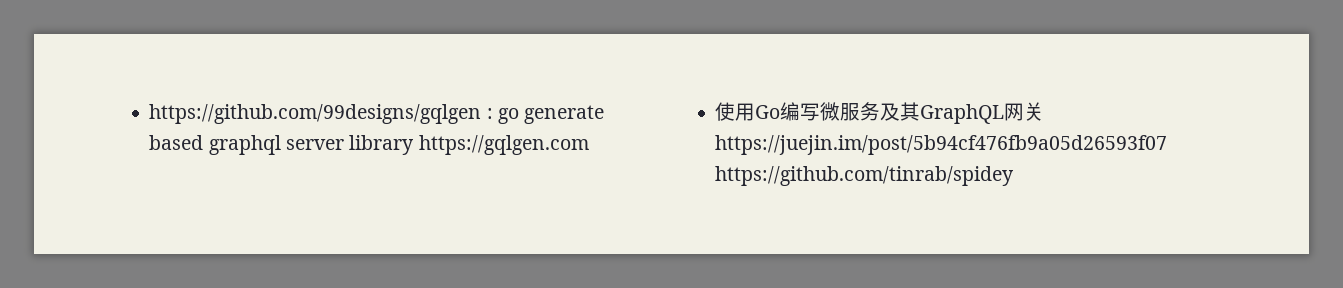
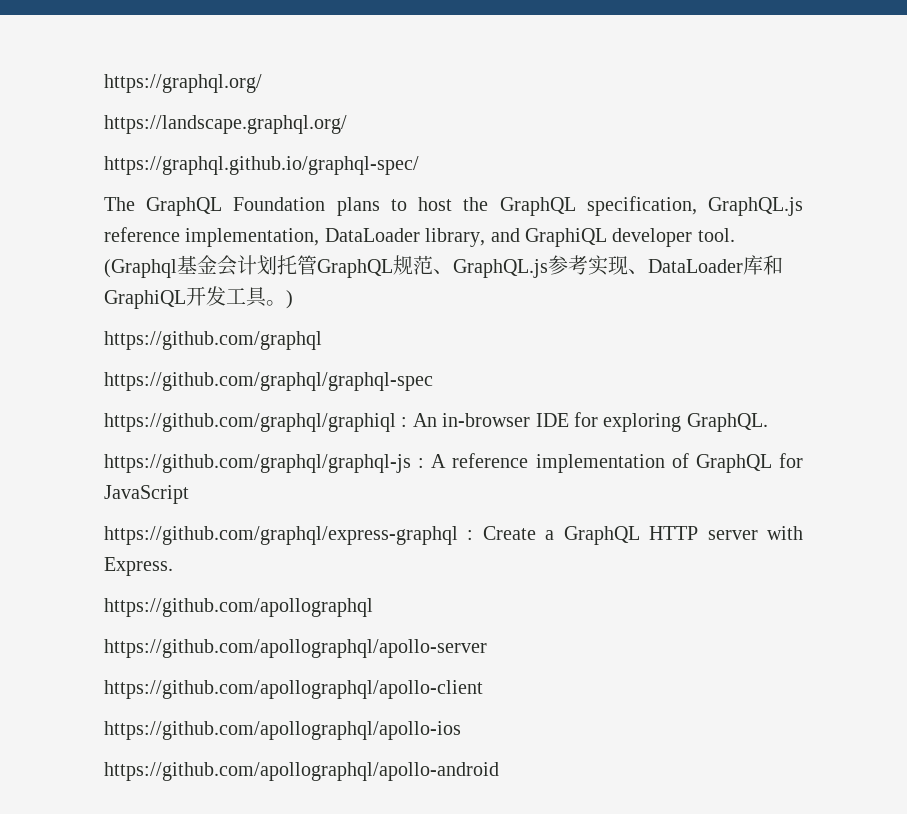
- https://github.com/99designs/gqlgen : go generate based graphql server library https://gqlgen.com
- 使用Go编写微服务及其GraphQL网关https://juejin.im/post/5b94cf476fb9a05d26593f07 https://github.com/tinrab/spidey
+ https://graphql.org/
+ https://landscape.graphql.org/
+ https://graphql.github.io/graphql-spec/
+ The GraphQL Foundation plans to host the GraphQL specification, GraphQL.js reference implementation, DataLoader library, and GraphiQL developer tool. (Graphql基金会计划托管GraphQL规范、GraphQL.js参考实现、DataLoader库和GraphiQL开发工具。)
+ https://github.com/graphql
+ https://github.com/graphql/graphql-spec
+ https://github.com/graphql/graphiql : An in-browser IDE for exploring GraphQL.
+ https://github.com/graphql/graphql-js : A reference implementation of GraphQL for JavaScript
+ https://github.com/graphql/express-graphql : Create a GraphQL HTTP server with Express.
+ https://github.com/apollographql
+ https://github.com/apollographql/apollo-server
+ https://github.com/apollographql/apollo-client
+ https://github.com/apollographql/apollo-ios
+ https://github.com/apollographql/apollo-android

